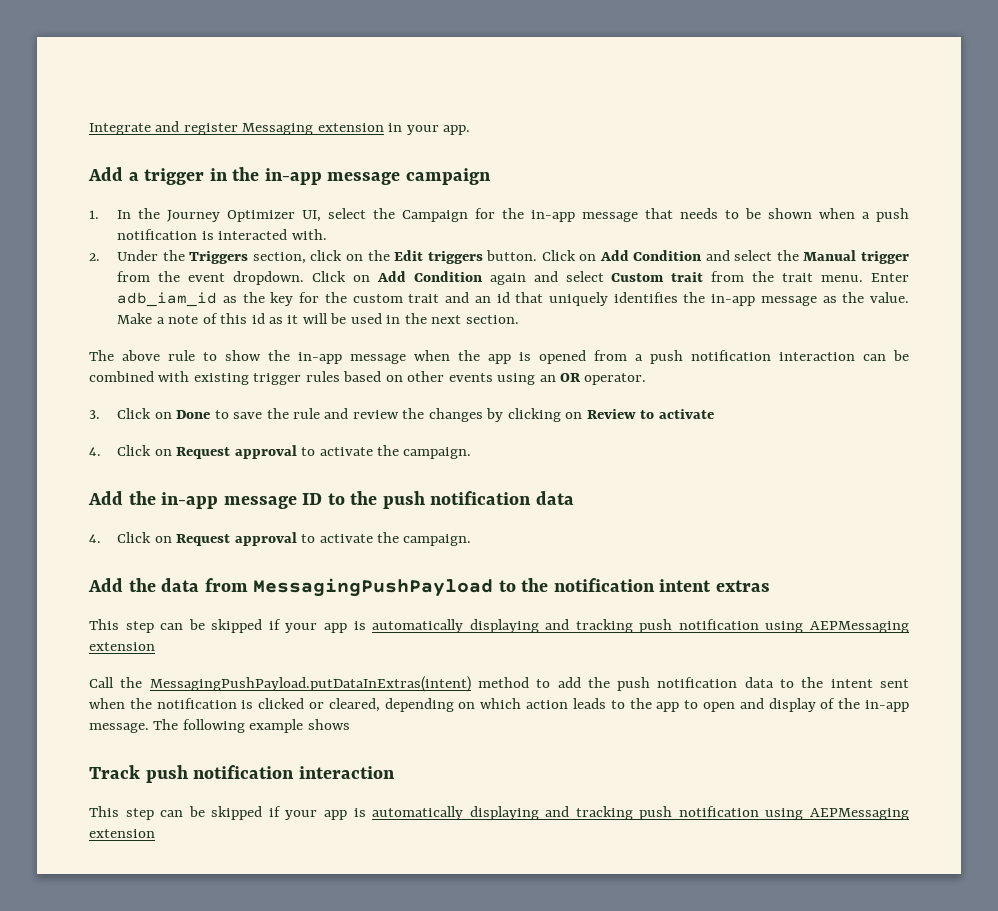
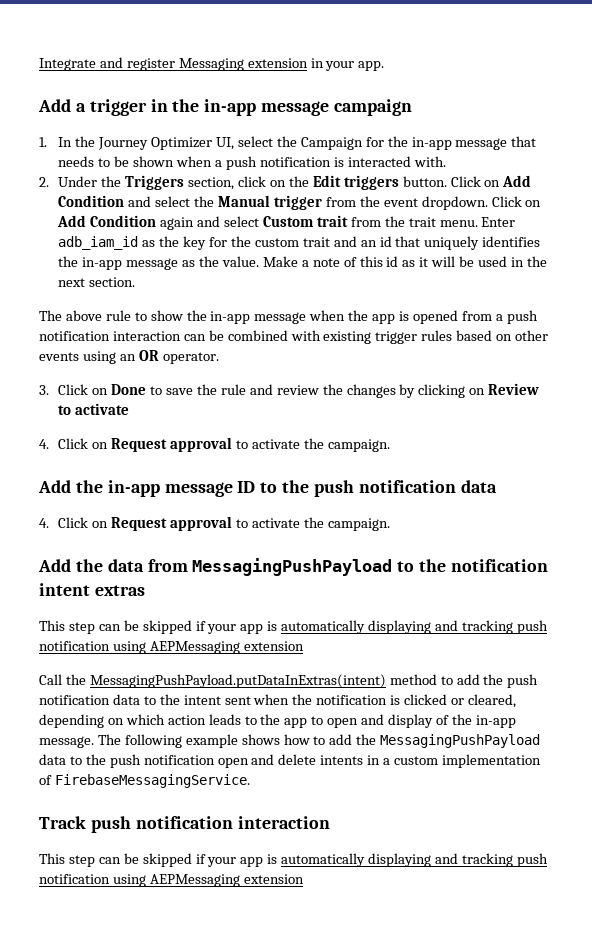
- The following example shows
+ The following example shows how to add the MessagingPushPayload data to the push notification open and delete intents in a custom implementation of FirebaseMessagingService.

